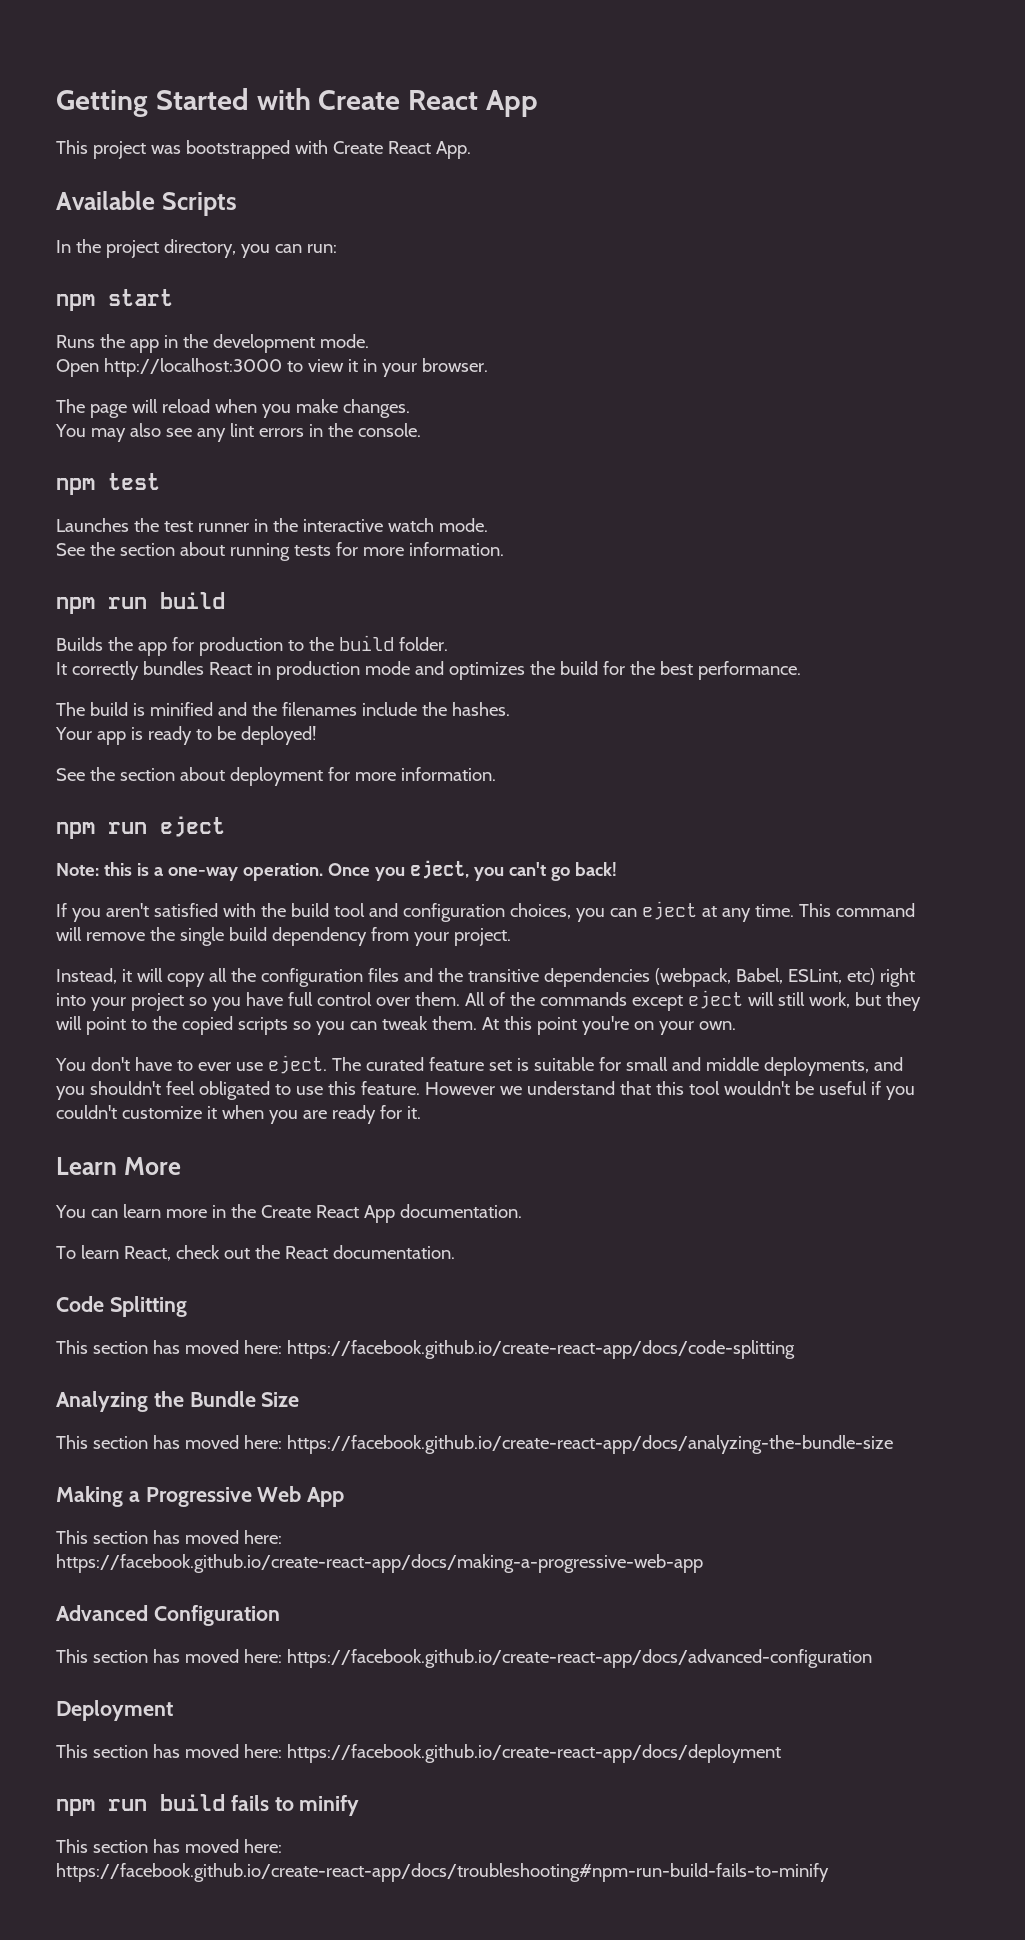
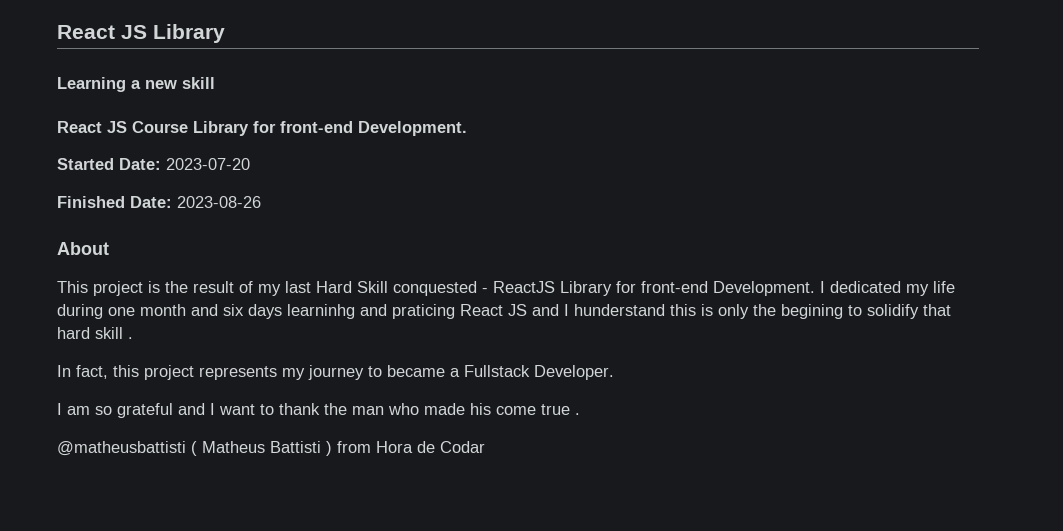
- Getting Started with Create React App
- This project was bootstrapped with Create React App.
- Available Scripts
- In the project directory, you can run:
- npm start
- Runs the app in the development mode.
- Open http://localhost:3000 to view it in your browser.
- The page will reload when you make changes.
- You may also see any lint errors in the console.
- npm test
- Launches the test runner in the interactive watch mode.
- See the section about running tests for more information.
- npm run build
- Builds the app for production to the build folder.
- It correctly bundles React in production mode and optimizes the build for the best performance.
- The build is minified and the filenames include the hashes.
- Your app is ready to be deployed!
- See the section about deployment for more information.
- npm run eject
- Note: this is a one-way operation. Once you eject, you can't go back!
- If you aren't satisfied with the build tool and configuration choices, you can eject at any time. This command will remove the single build dependency from your project.
- Instead, it will copy all the configuration files and the transitive dependencies (webpack, Babel, ESLint, etc) right into your project so you have full control over them. All of the commands except eject will still work, but they will point to the copied scripts so you can tweak them. At this point you're on your own.
- You don't have to ever use eject. The curated feature set is suitable for small and middle deployments, and you shouldn't feel obligated to use this feature. However we understand that this tool wouldn't be useful if you couldn't customize it when you are ready for it.
- Learn More
- You can learn more in the Create React App documentation.
- To learn React, check out the React documentation.
- Code Splitting
- This section has moved here: https://facebook.github.io/create-react-app/docs/code-splitting
- Analyzing the Bundle Size
- This section has moved here: https://facebook.github.io/create-react-app/docs/analyzing-the-bundle-size
- Making a Progressive Web App
- This section has moved here: https://facebook.github.io/create-react-app/docs/making-a-progressive-web-app
- Advanced Configuration
- This section has moved here: https://facebook.github.io/create-react-app/docs/advanced-configuration
- Deployment
- This section has moved here: https://facebook.github.io/create-react-app/docs/deployment
- npm run build fails to minify
- This section has moved here: https://facebook.github.io/create-react-app/docs/troubleshooting#npm-run-build-fails-to-minify
+ React JS Library
+ Learning a new skill
+ React JS Course Library for front-end Development.
+ Started Date: 2023-07-20
+ Finished Date: 2023-08-26
+ About
+ This project is the result of my last Hard Skill conquested - ReactJS Library for front-end Development. I dedicated my life during one month and six days learninhg and praticing React JS and I hunderstand this is only the begining to solidify that hard skill .
+ In fact, this project represents my journey to became a Fullstack Developer.
+ I am so grateful and I want to thank the man who made his come true .
+ @matheusbattisti ( Matheus Battisti ) from Hora de Codar

